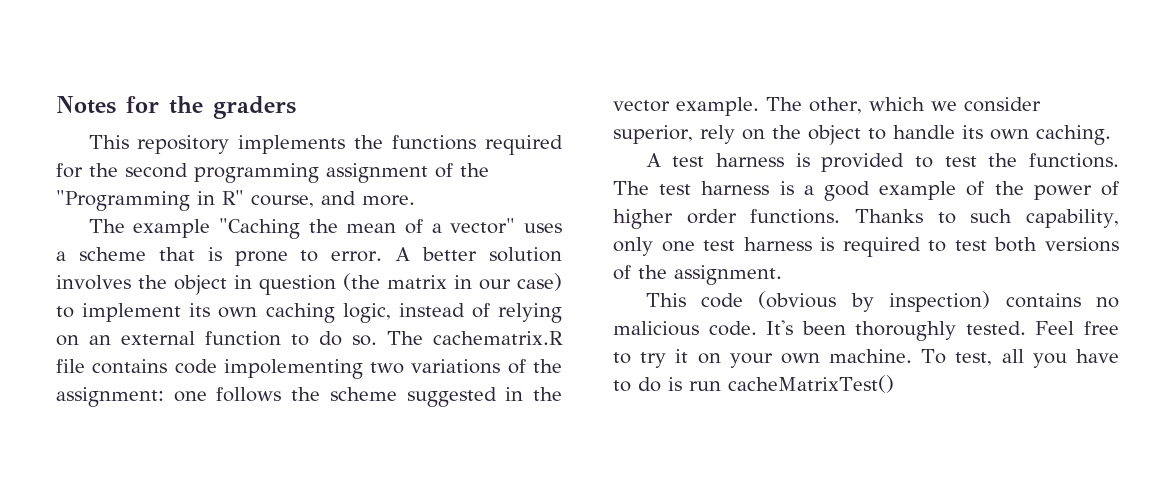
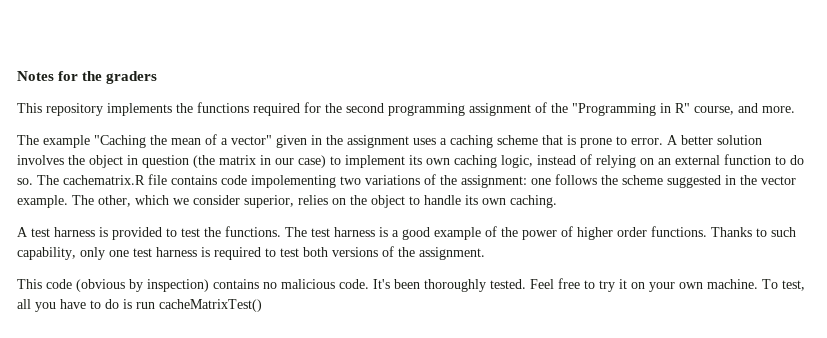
- The example "Caching the mean of a vector" uses a scheme that is prone to error.
+ The example "Caching the mean of a vector" given in the assignment uses a caching scheme that is prone to error.
- The other, which we consider superior, rely on the object to handle its own caching.
+ The other, which we consider superior, relies on the object to handle its own caching.

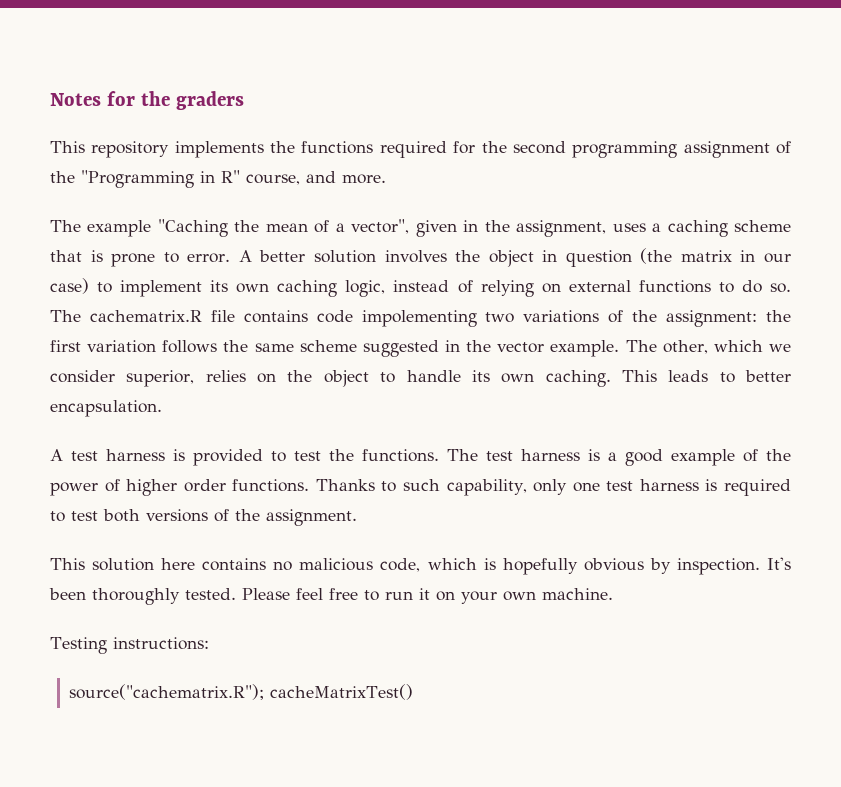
- The example "Caching the mean of a vector" given in the assignment uses a caching scheme that is prone to error.
+ The example "Caching the mean of a vector", given in the assignment, uses a caching scheme that is prone to error.
- A better solution involves the object in question (the matrix in our case) to implement its own caching logic, instead of relying on an external function to do so.
+ A better solution involves the object in question (the matrix in our case) to implement its own caching logic, instead of relying on external functions to do so.
- The cachematrix.R file contains code impolementing two variations of the assignment: one follows the scheme suggested in the vector example.
+ The cachematrix.R file contains code impolementing two variations of the assignment: the first variation follows the same scheme suggested in the vector example.
+ This leads to better encapsulation.
- This code (obvious by inspection) contains no malicious code.
+ This solution here contains no malicious code, which is hopefully obvious by inspection.
- Feel free to try it on your own machine. To test, all you have to do is run cacheMatrixTest()
+ Please feel free to run it on your own machine.
+ Testing instructions:
+ source("cachematrix.R"); cacheMatrixTest()

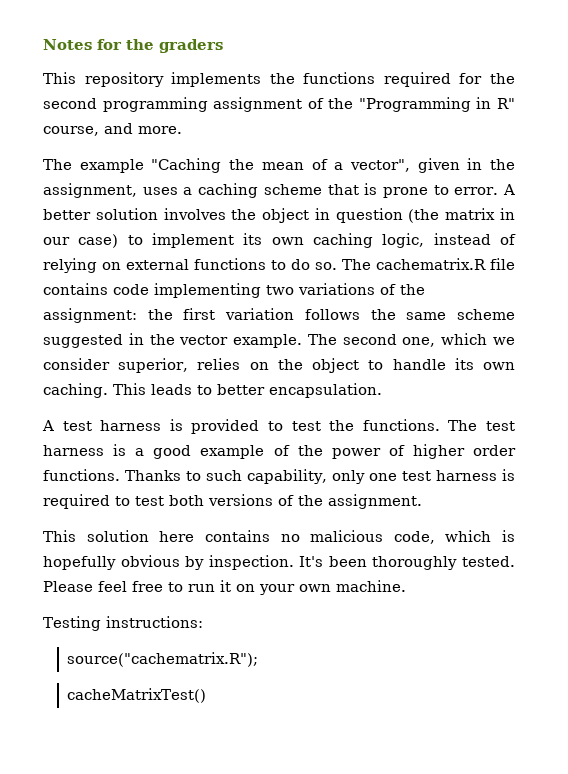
- The cachematrix.R file contains code impolementing two variations of the assignment: the first variation follows the same scheme suggested in the vector example.
+ The cachematrix.R file contains code implementing two variations of the assignment: the first variation follows the same scheme suggested in the vector example.
- The other, which we consider superior, relies on the object to handle its own caching.
+ The second one, which we consider superior, relies on the object to handle its own caching.
- source("cachematrix.R"); cacheMatrixTest()
+ source("cachematrix.R");
+ cacheMatrixTest()

